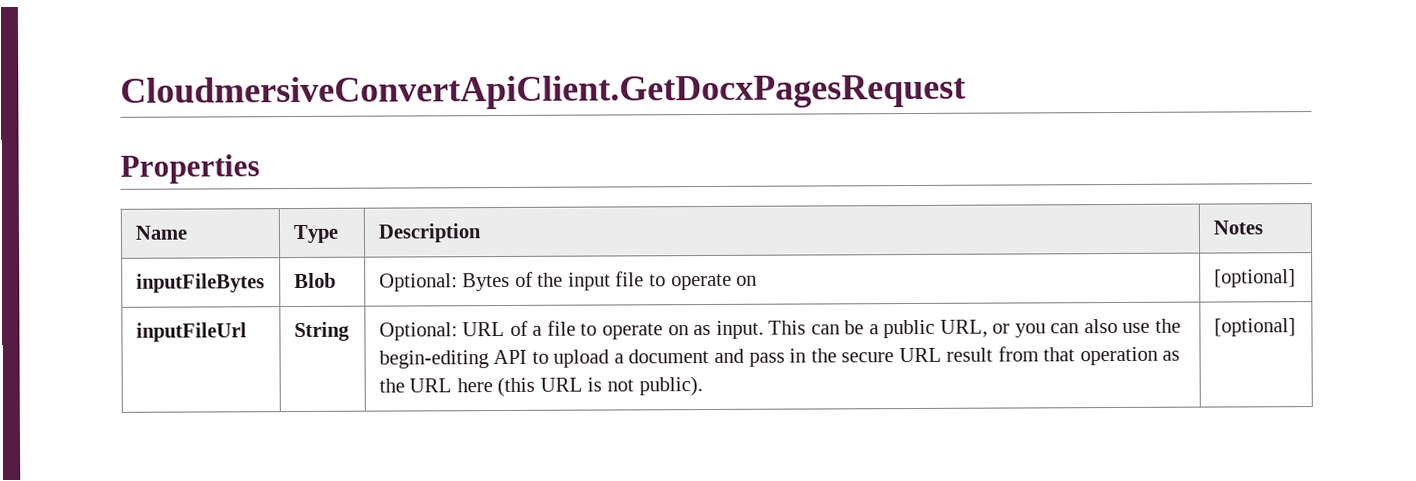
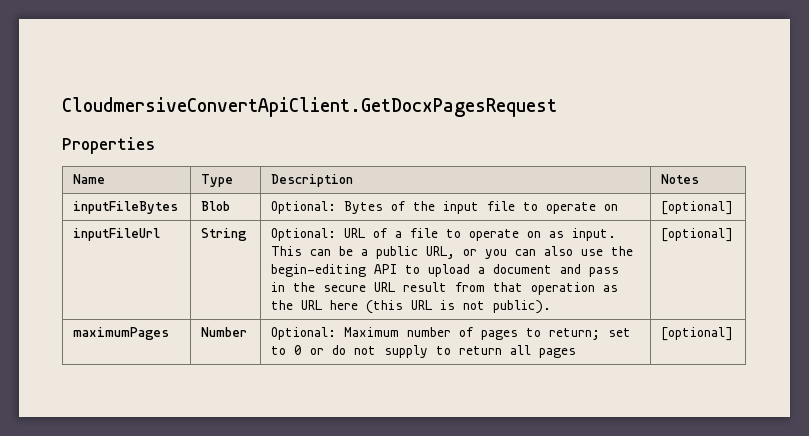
+ maximumPages | Number | Optional: Maximum number of pages to return; set to 0 or do not supply to return all pages | [optional]

